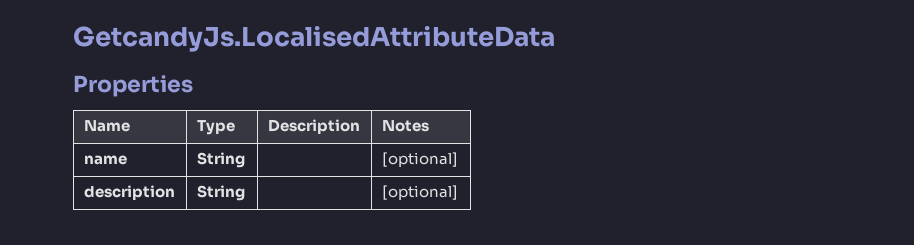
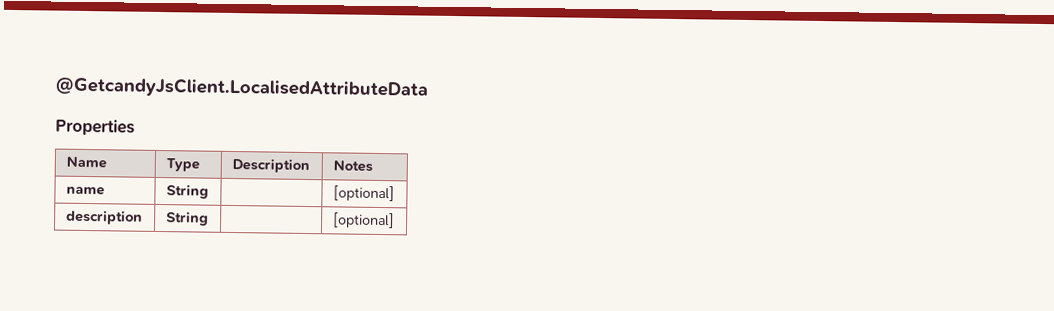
- GetcandyJs.LocalisedAttributeData
+ @GetcandyJsClient.LocalisedAttributeData

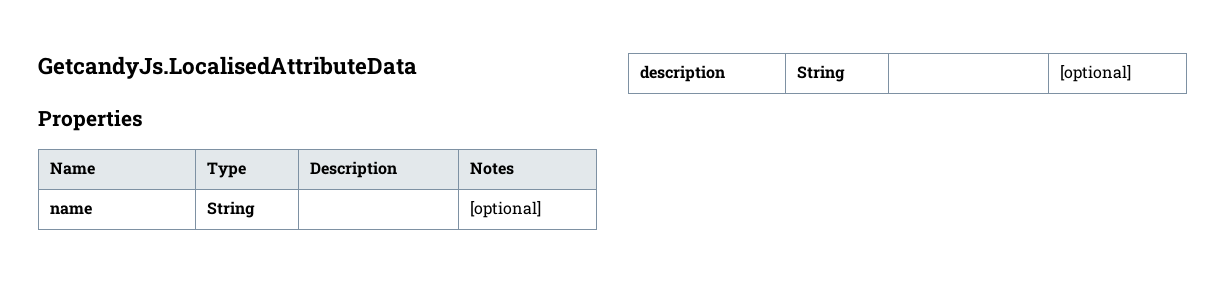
- @GetcandyJsClient.LocalisedAttributeData
+ GetcandyJs.LocalisedAttributeData

